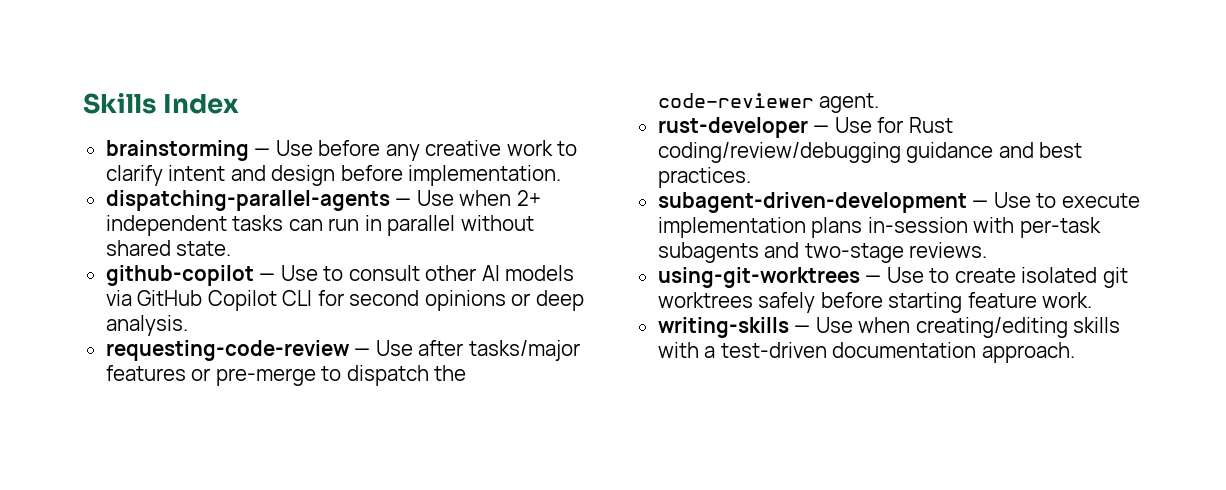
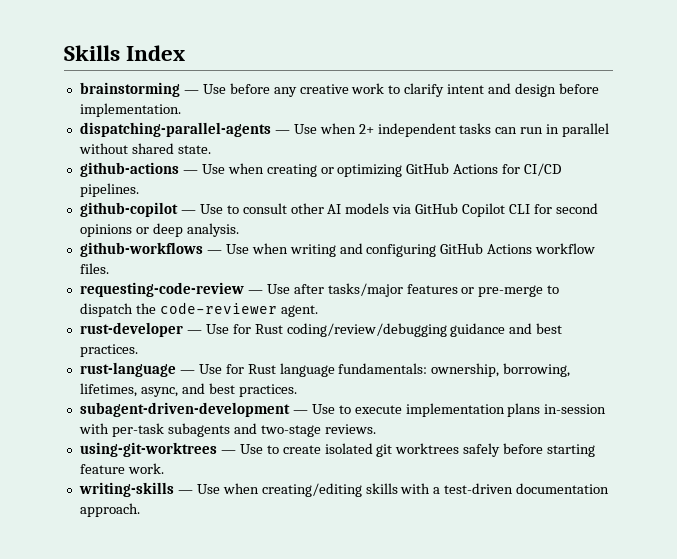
+ github-actions — Use when creating or optimizing GitHub Actions for CI/CD pipelines.
+ github-workflows — Use when writing and configuring GitHub Actions workflow files.
+ rust-language — Use for Rust language fundamentals: ownership, borrowing, lifetimes, async, and best practices.

